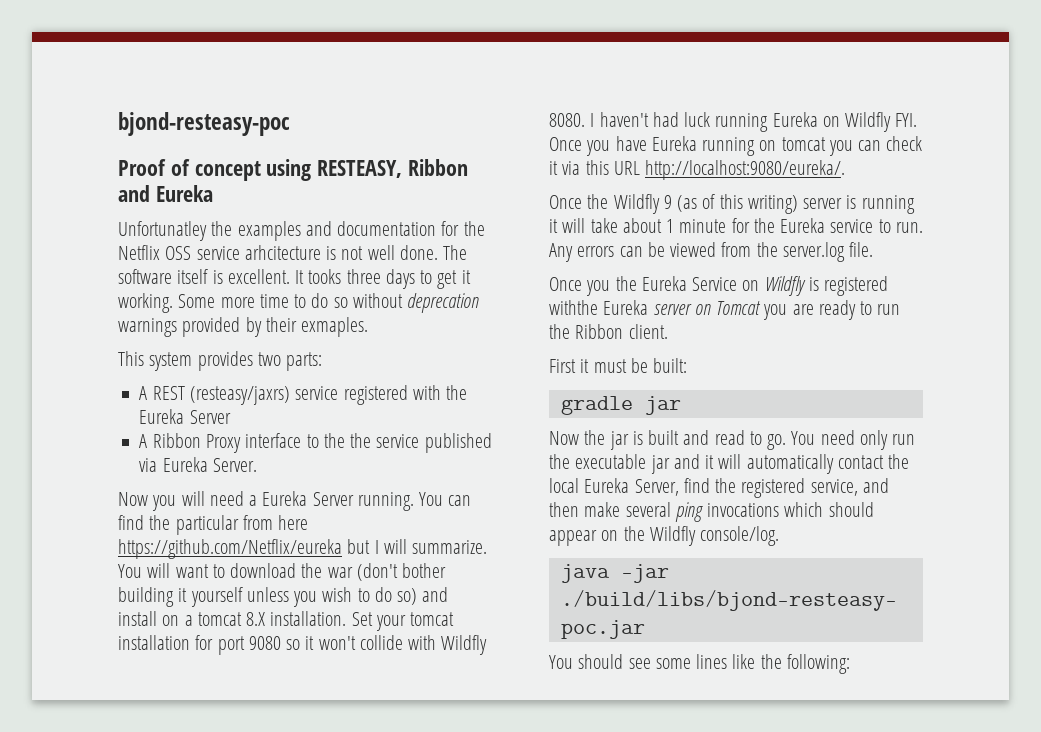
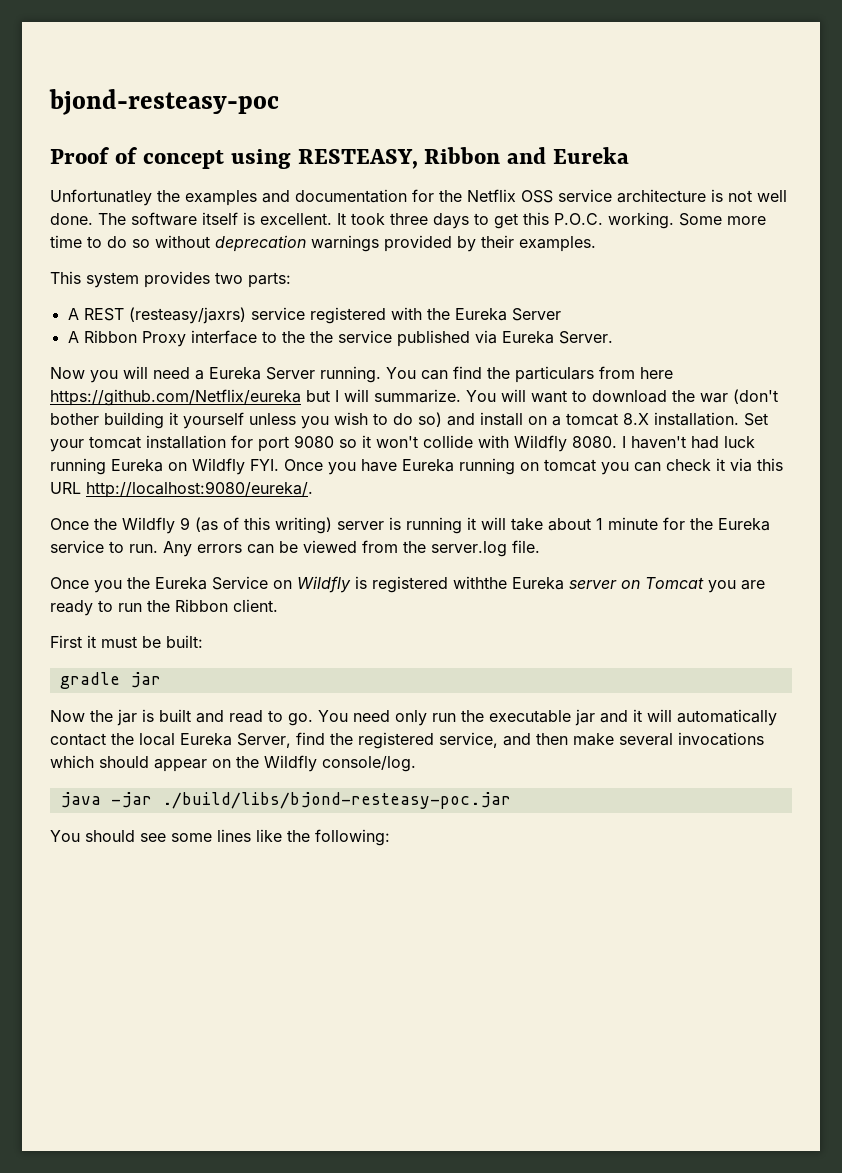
- Unfortunatley the examples and documentation for the Netflix OSS service arhcitecture is not well done.
+ Unfortunatley the examples and documentation for the Netflix OSS service architecture is not well done.
- It tooks three days to get it working.
+ It took three days to get this P.O.C. working.
- Some more time to do so without deprecation warnings provided by their exmaples.
+ Some more time to do so without deprecation warnings provided by their examples.
- You can find the particular from here https://github.com/Netflix/eureka but I will summarize.
+ You can find the particulars from here https://github.com/Netflix/eureka but I will summarize.
- You need only run the executable jar and it will automatically contact the local Eureka Server, find the registered service, and then make several ping invocations which should appear on the Wildfly console/log.
+ You need only run the executable jar and it will automatically contact the local Eureka Server, find the registered service, and then make several invocations which should appear on the Wildfly console/log.

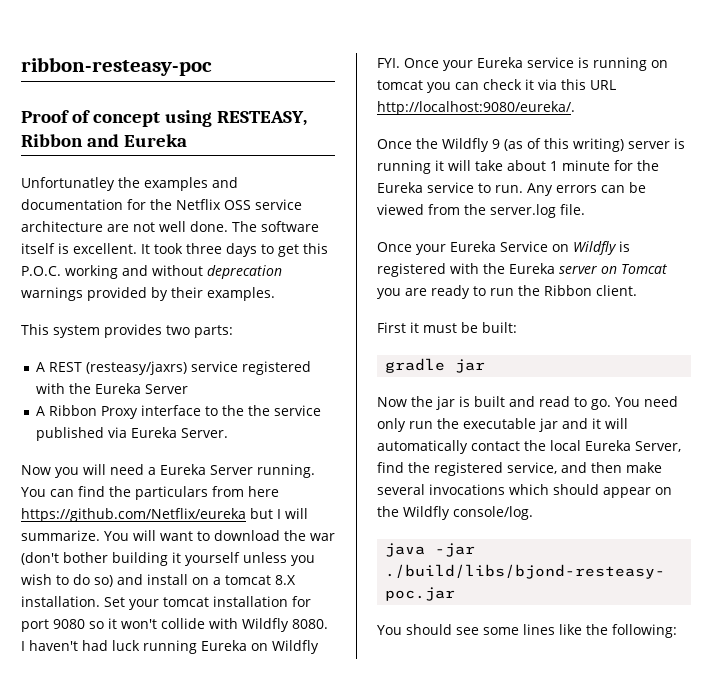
- bjond-resteasy-poc
+ ribbon-resteasy-poc
- Unfortunatley the examples and documentation for the Netflix OSS service architecture is not well done.
+ Unfortunatley the examples and documentation for the Netflix OSS service architecture are not well done.
- It took three days to get this P.O.C. working. Some more time to do so without deprecation warnings provided by their examples.
+ It took three days to get this P.O.C. working and without deprecation warnings provided by their examples.
- I haven't had luck running Eureka on Wildfly FYI. Once you have Eureka running on tomcat you can check it via this URL http://localhost:9080/eureka/.
+ I haven't had luck running Eureka on Wildfly FYI. Once your Eureka service is running on tomcat you can check it via this URL http://localhost:9080/eureka/.
- Once you the Eureka Service on Wildfly is registered withthe Eureka server on Tomcat you are ready to run the Ribbon client.
+ Once your Eureka Service on Wildfly is registered with the Eureka server on Tomcat you are ready to run the Ribbon client.

